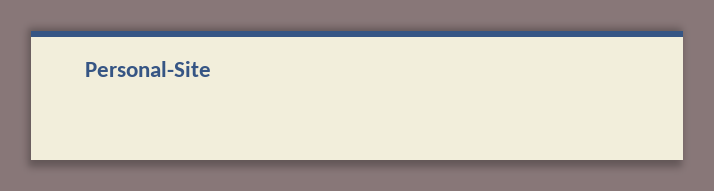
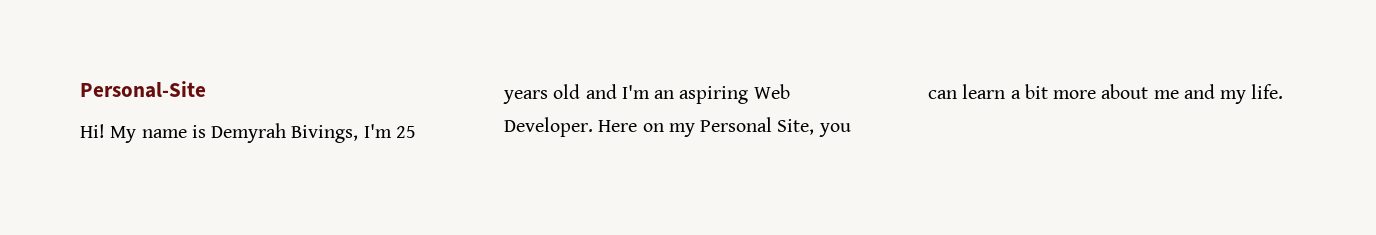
+ Hi! My name is Demyrah Bivings, I'm 25 years old and I'm an aspiring Web Developer. Here on my Personal Site, you can learn a bit more about me and my life.

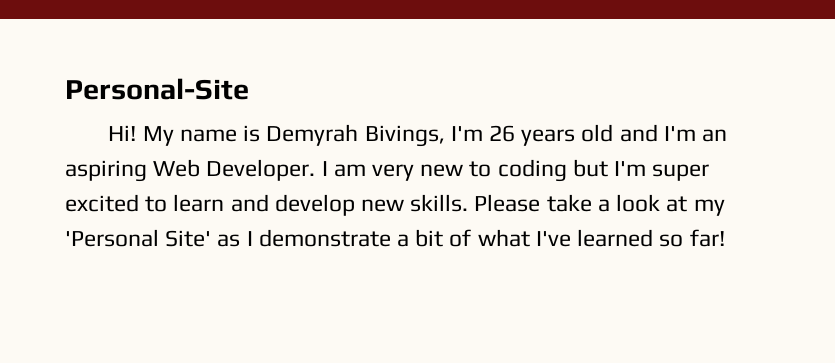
- My name is Demyrah Bivings, I'm 25 years old and I'm an aspiring Web Developer.
+ My name is Demyrah Bivings, I'm 26 years old and I'm an aspiring Web Developer.
- Here on my Personal Site, you can learn a bit more about me and my life.
+ I am very new to coding but I'm super excited to learn and develop new skills. Please take a look at my 'Personal Site' as I demonstrate a bit of what I've learned so far!

